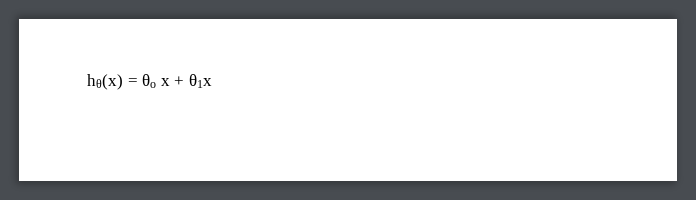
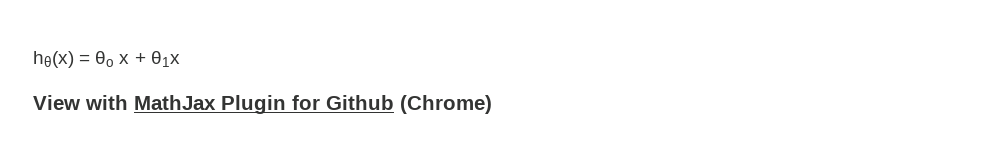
+ View with MathJax Plugin for Github (Chrome)

